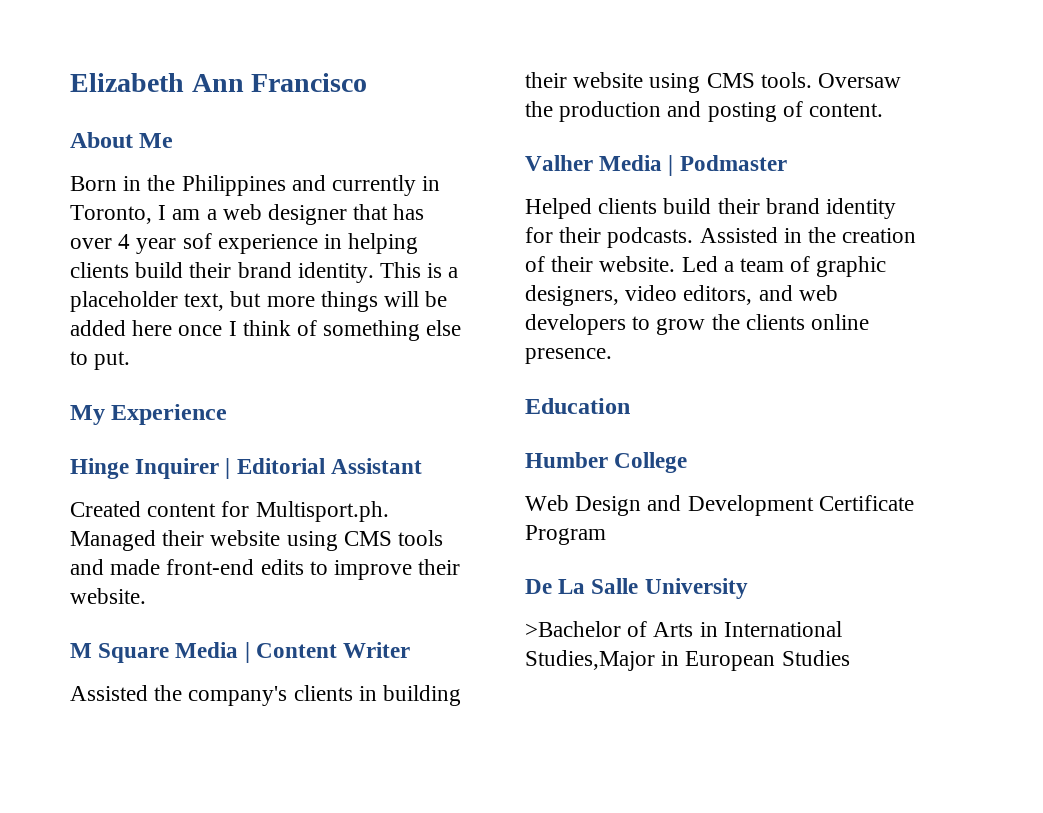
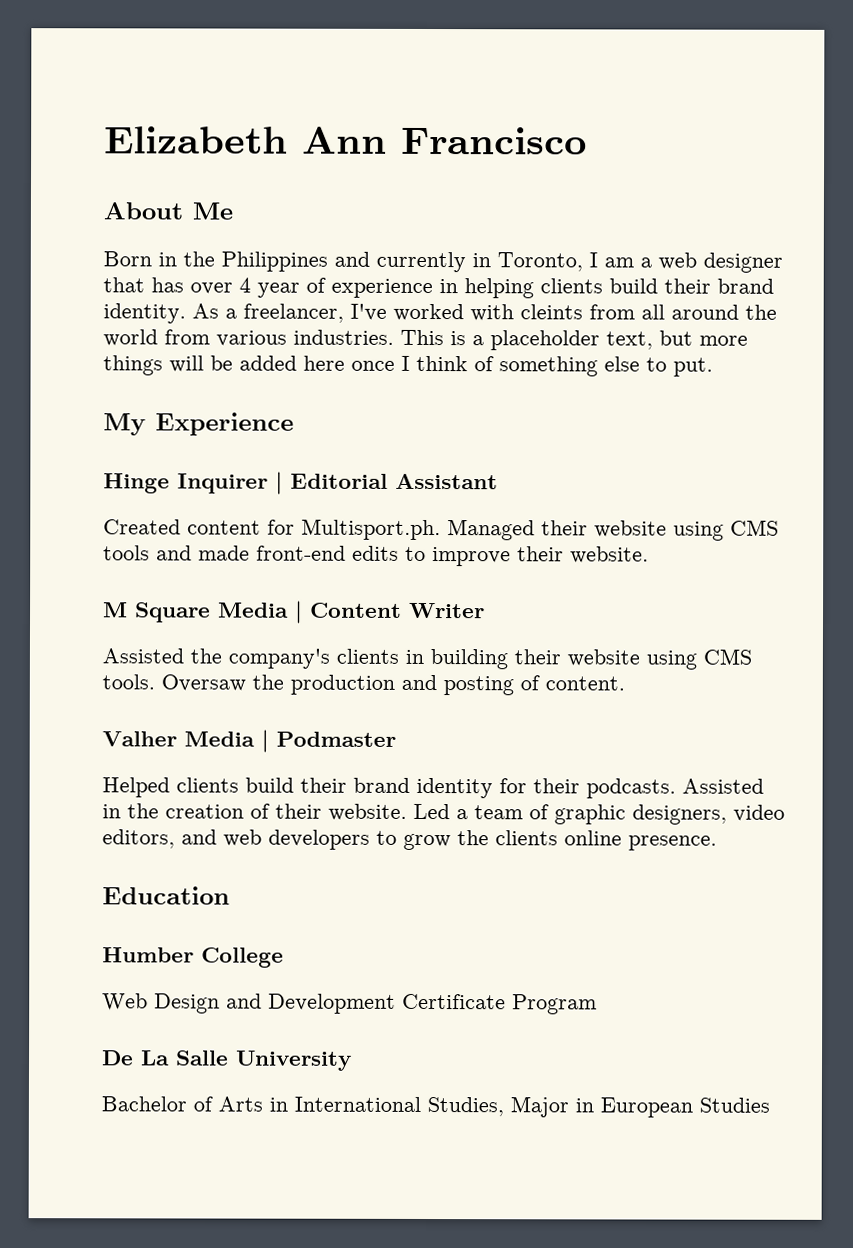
- Born in the Philippines and currently in Toronto, I am a web designer that has over 4 year sof experience in helping clients build their brand identity.
+ Born in the Philippines and currently in Toronto, I am a web designer that has over 4 year of experience in helping clients build their brand identity.
+ As a freelancer, I've worked with cleints from all around the world from various industries.
- >Bachelor of Arts in International Studies,Major in European Studies
+ Bachelor of Arts in International Studies, Major in European Studies

